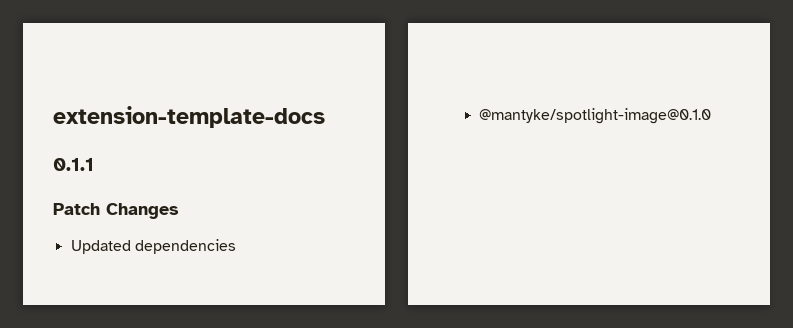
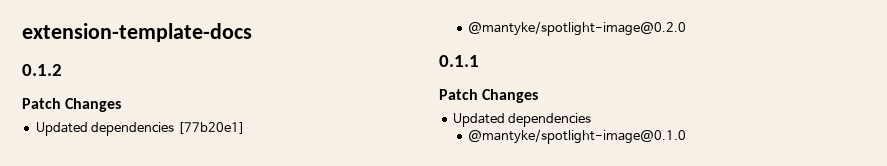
+ 0.1.2
+ Patch Changes
+ Updated dependencies [77b20e1]
+ @mantyke/spotlight-image@0.2.0

